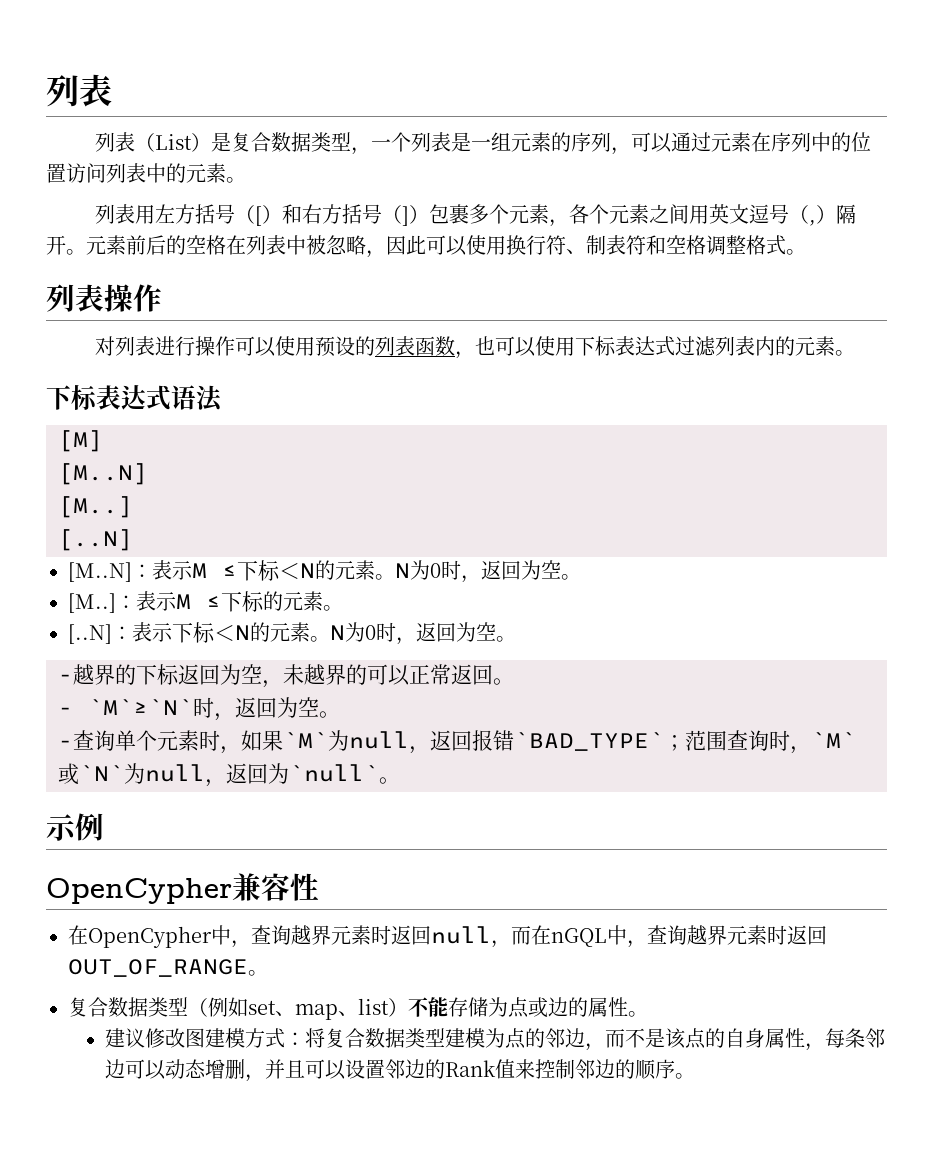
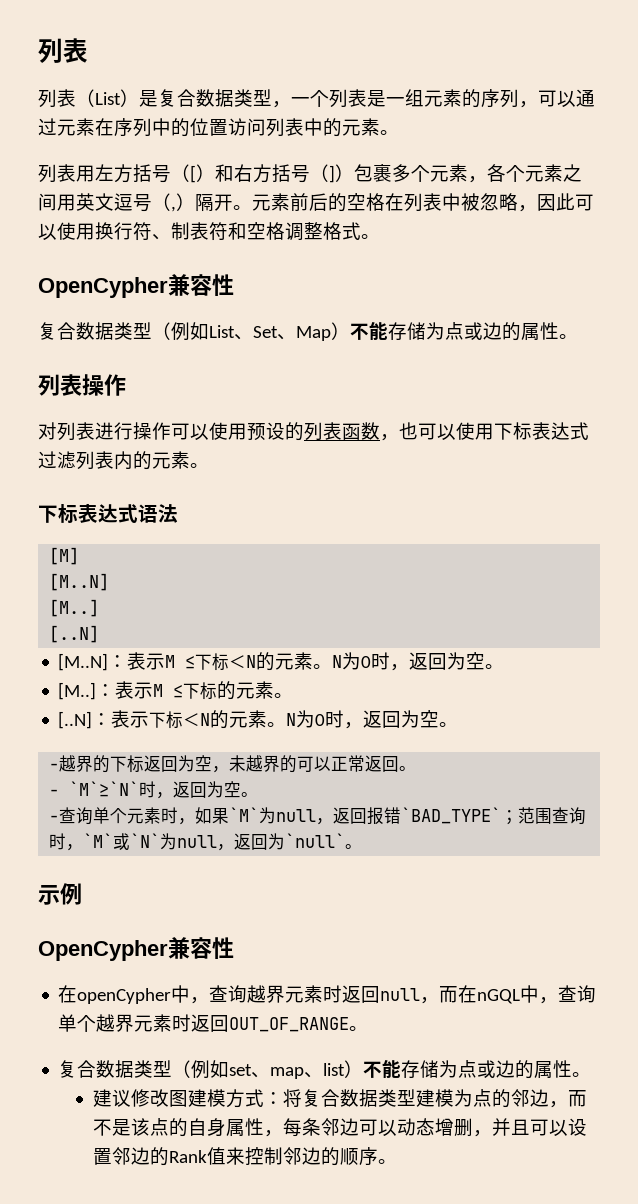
  元素前后的空格在列表中被忽略，因此可以使用换行符、制表符和空格调整格式。
+ OpenCypher兼容性
+ 复合数据类型（例如List、Set、Map）不能存储为点或边的属性。
- 在OpenCypher中，查询越界元素时返回null，而在nGQL中，查询越界元素时返回OUT_OF_RANGE。
+ 在openCypher中，查询越界元素时返回null，而在nGQL中，查询单个越界元素时返回OUT_OF_RANGE。

